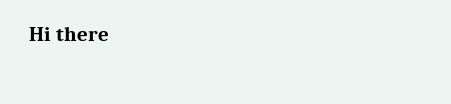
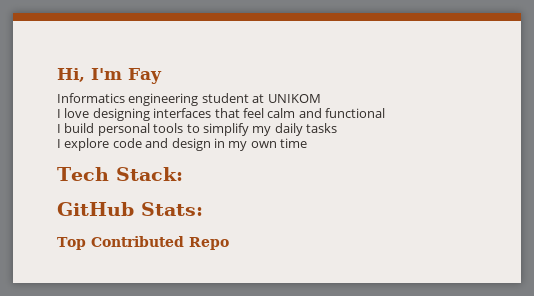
- Hi there
+ Hi, I'm Fay
+ Informatics engineering student at UNIKOM
+ I love designing interfaces that feel calm and functional
+ I build personal tools to simplify my daily tasks
+ I explore code and design in my own time
+ Tech Stack:
+ GitHub Stats:
+ Top Contributed Repo

